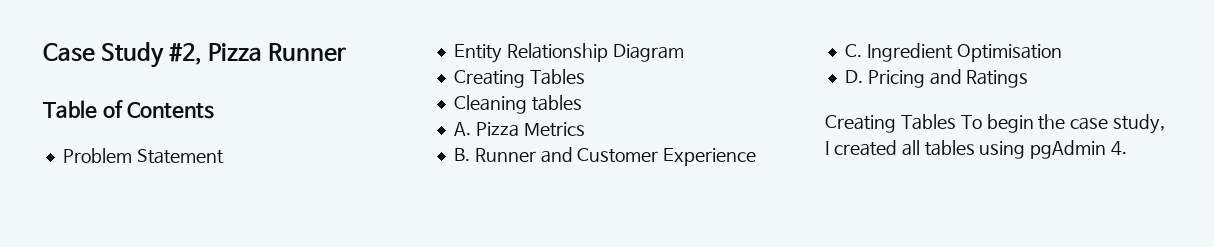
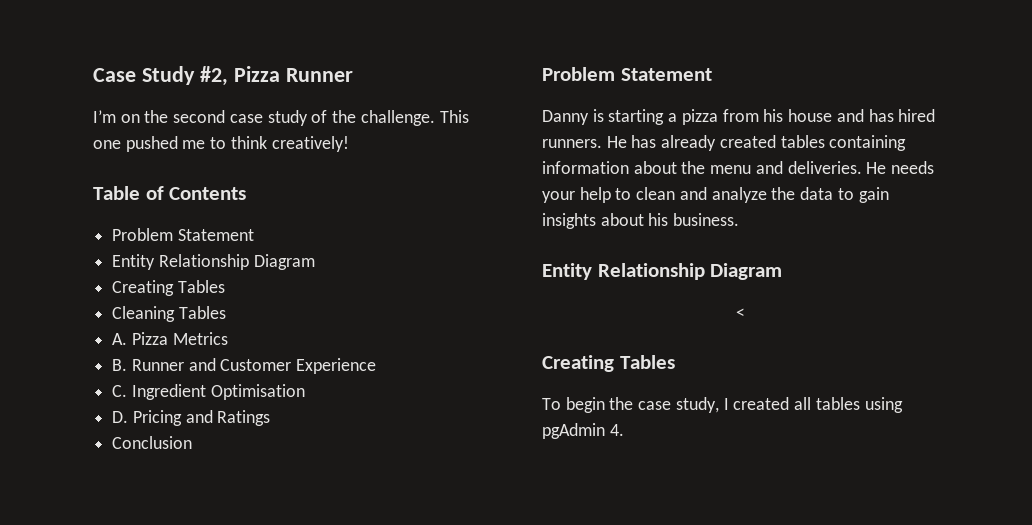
+ I’m on the second case study of the challenge. This one pushed me to think creatively!
- Cleaning tables
+ Cleaning Tables
- Creating Tables To begin the case study, I created all tables using pgAdmin 4.
+ Conclusion
+ Problem Statement
+ Danny is starting a pizza from his house and has hired runners. He has already created tables containing information about the menu and deliveries. He needs your help to clean and analyze the data to gain insights about his business.
+ Entity Relationship Diagram
+ <
+ Creating Tables
+ To begin the case study, I created all tables using pgAdmin 4.

